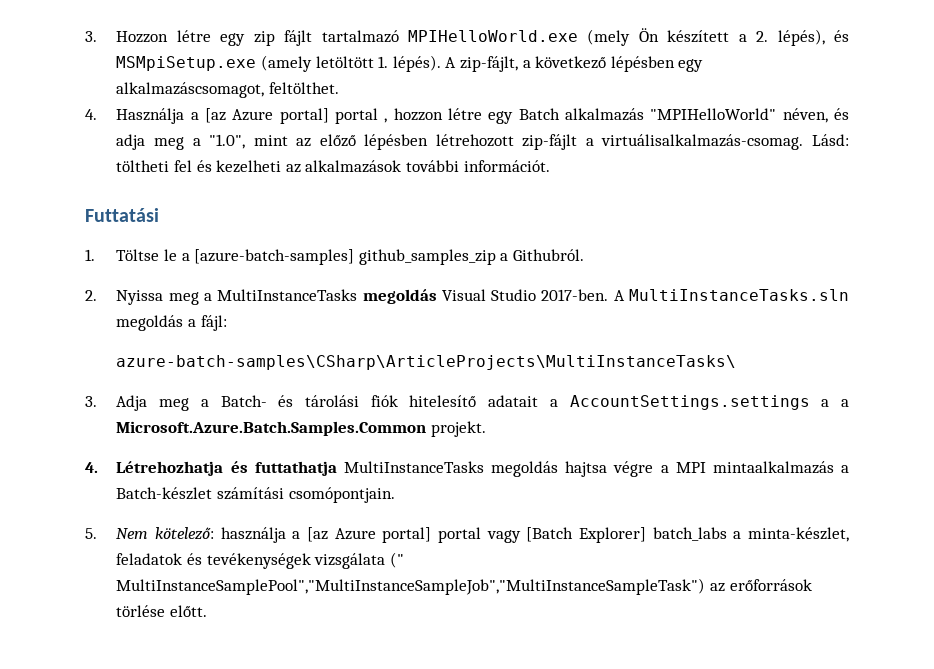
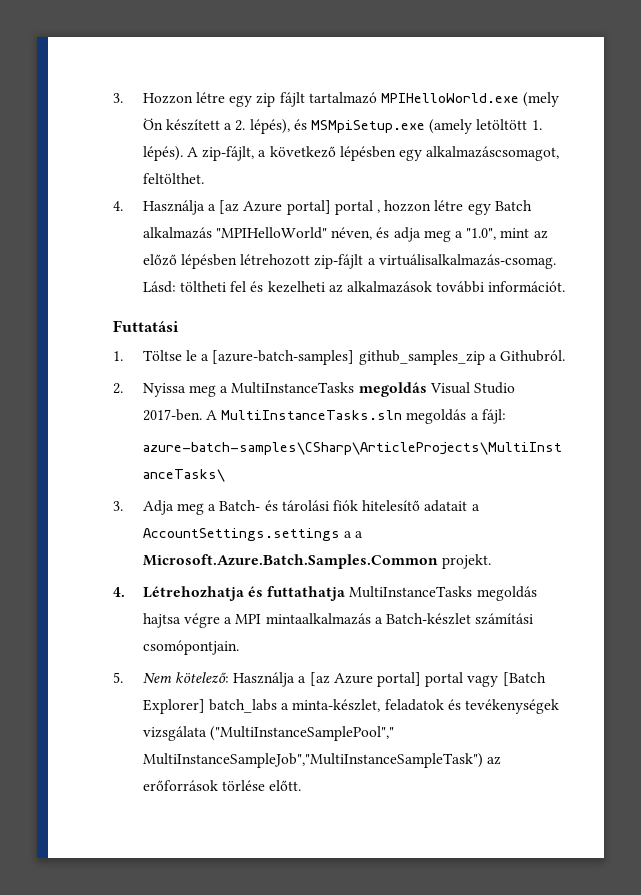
- 5. Nem kötelező: használja a [az Azure portal] portal vagy [Batch Explorer] batch_labs a minta-készlet, feladatok és tevékenységek vizsgálata (" MultiInstanceSamplePool","MultiInstanceSampleJob","MultiInstanceSampleTask") az erőforrások törlése előtt.
+ 5. Nem kötelező: Használja a [az Azure portal] portal vagy [Batch Explorer] batch_labs a minta-készlet, feladatok és tevékenységek vizsgálata ("MultiInstanceSamplePool"," MultiInstanceSampleJob","MultiInstanceSampleTask") az erőforrások törlése előtt.

